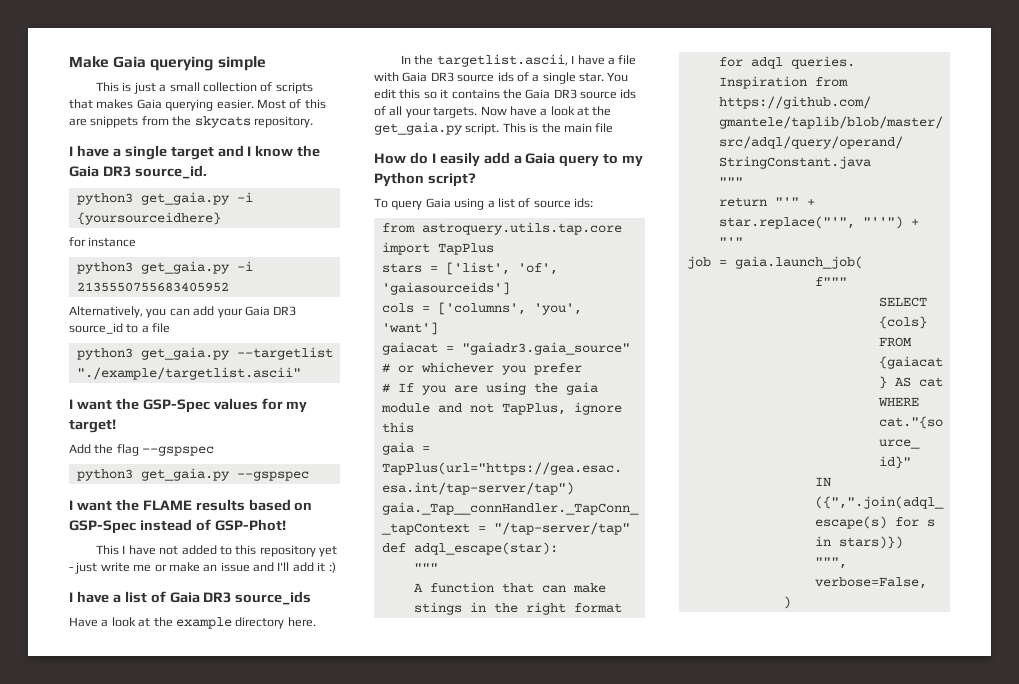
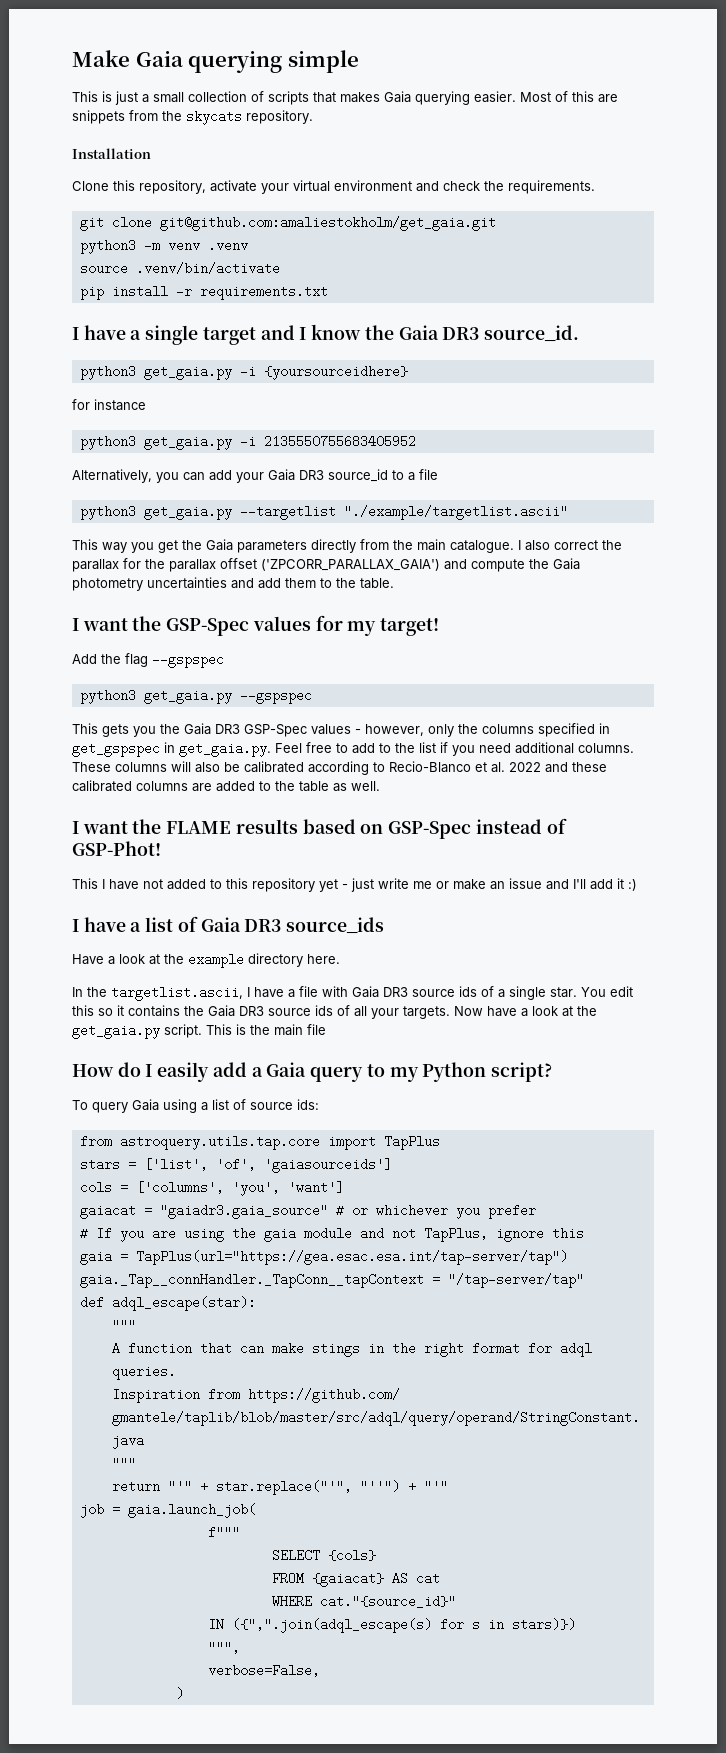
+ Installation
+ Clone this repository, activate your virtual environment and check the requirements.
+ git clone git@github.com:amaliestokholm/get_gaia.git
+ python3 -m venv .venv
+ source .venv/bin/activate
+ pip install -r requirements.txt
+ This way you get the Gaia parameters directly from the main catalogue. I also correct the parallax for the parallax offset ('ZPCORR_PARALLAX_GAIA') and compute the Gaia photometry uncertainties and add them to the table.
+ This gets you the Gaia DR3 GSP-Spec values - however, only the columns specified in get_gspspec in get_gaia.py. Feel free to add to the list if you need additional columns. These columns will also be calibrated according to Recio-Blanco et al. 2022 and these calibrated columns are added to the table as well.

